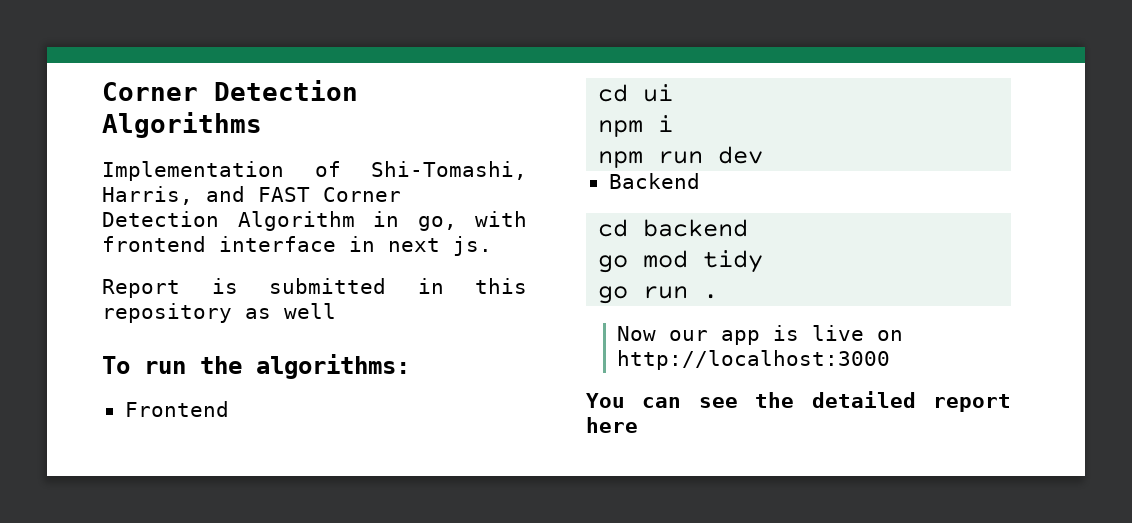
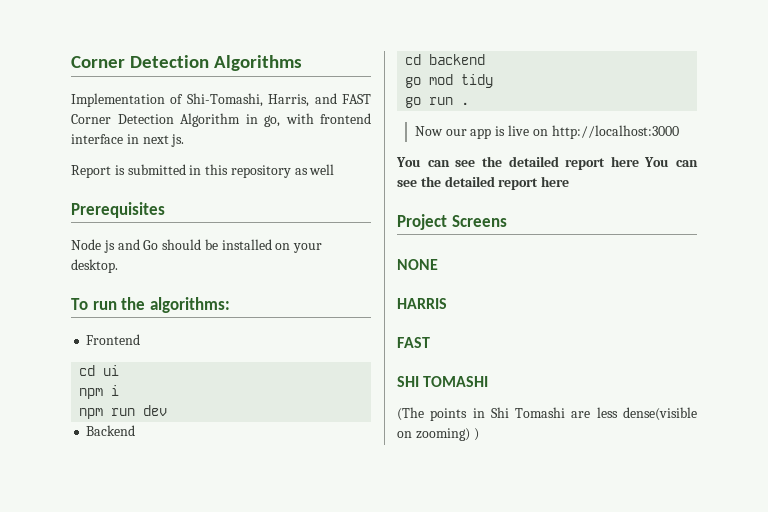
+ Prerequisites
+ Node js and Go should be installed on your desktop.
- You can see the detailed report here
+ You can see the detailed report here You can see the detailed report here
+ Project Screens
+ NONE
+ HARRIS
+ FAST
+ SHI TOMASHI
+ (The points in Shi Tomashi are less dense(visible on zooming) )

